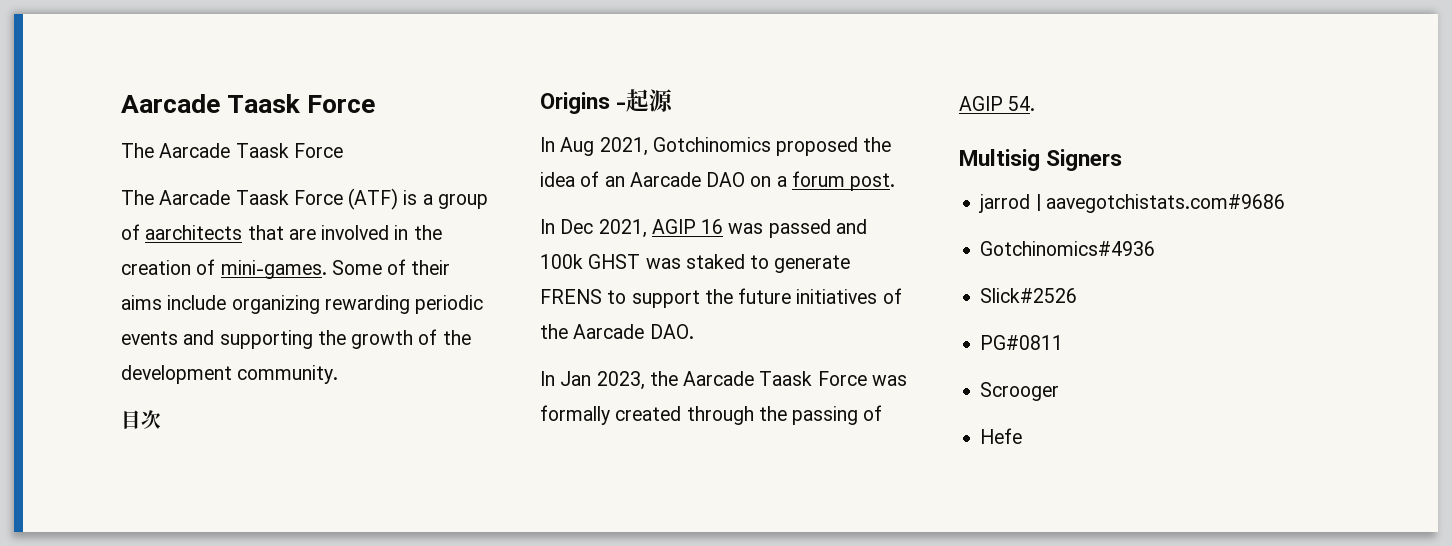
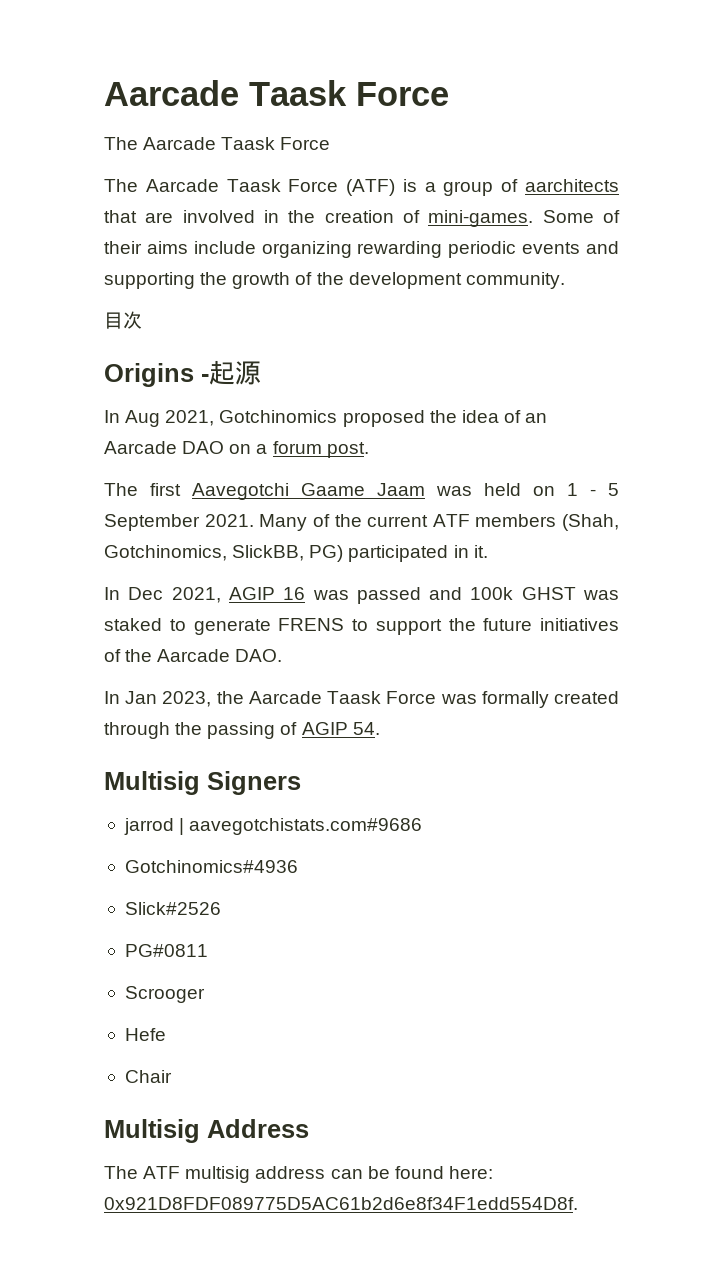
+ The first Aavegotchi Gaame Jaam was held on 1 - 5 September 2021. Many of the current ATF members (Shah, Gotchinomics, SlickBB, PG) participated in it.
+ Chair
+ Multisig Address
+ The ATF multisig address can be found here: 0x921D8FDF089775D5AC61b2d6e8f34F1edd554D8f.

